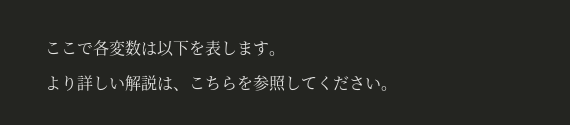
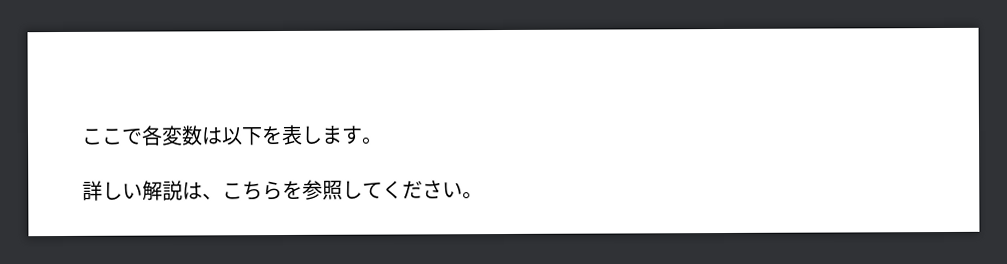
- より詳しい解説は、こちらを参照してください。
+ 詳しい解説は、こちらを参照してください。

